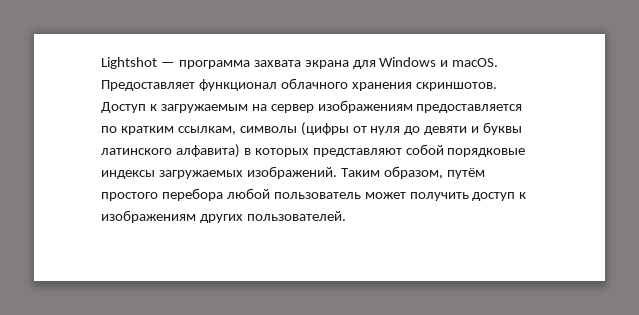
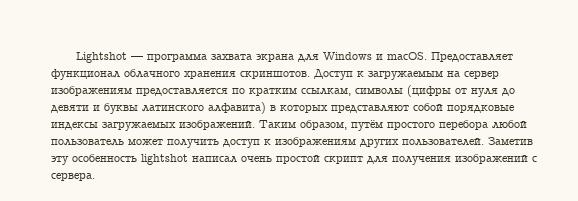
+ Заметив эту особенность lightshot написал очень простой скрипт для получения изображений с сервера.

